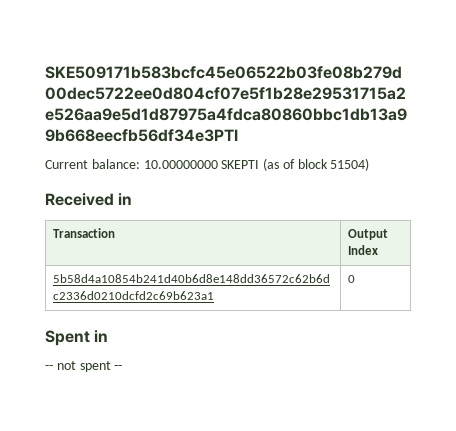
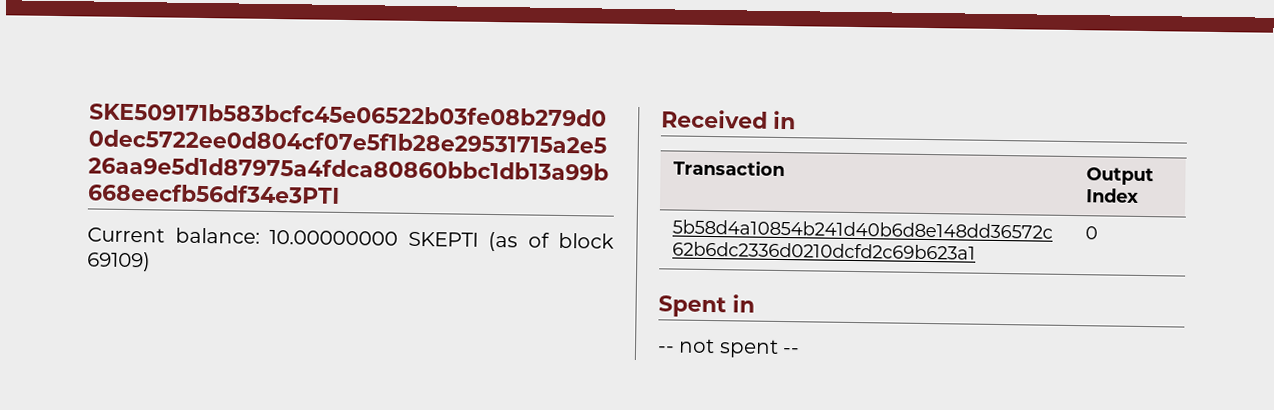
- Current balance: 10.00000000 SKEPTI (as of block 51504)
+ Current balance: 10.00000000 SKEPTI (as of block 69109)

